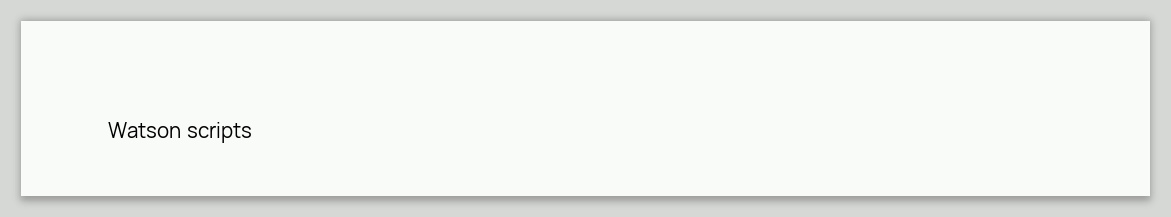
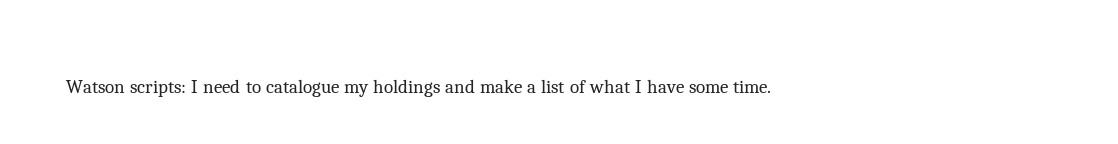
- Watson scripts
+ Watson scripts: I need to catalogue my holdings and make a list of what I have some time.

